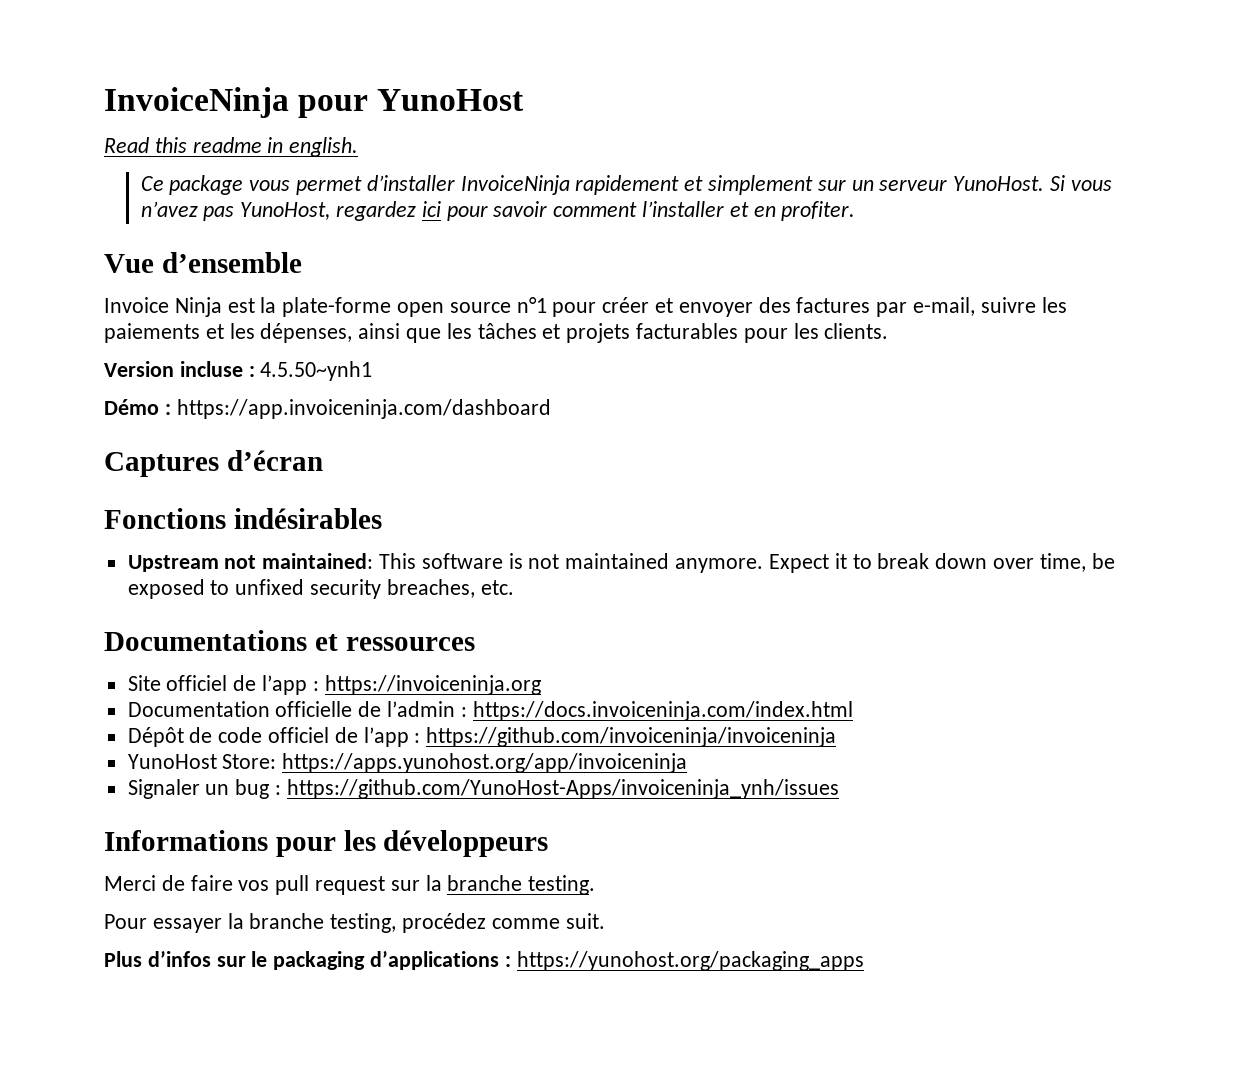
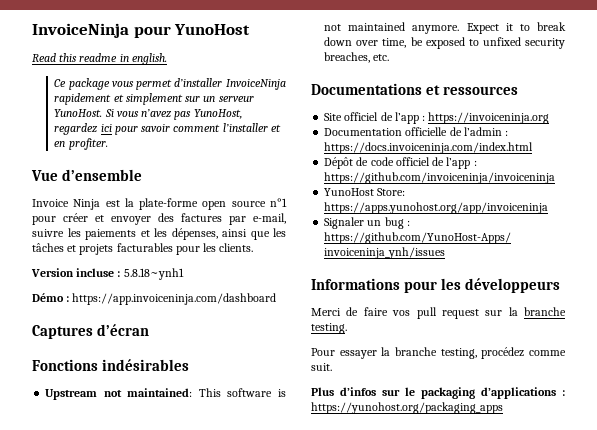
- Version incluse : 4.5.50~ynh1
+ Version incluse : 5.8.18~ynh1

